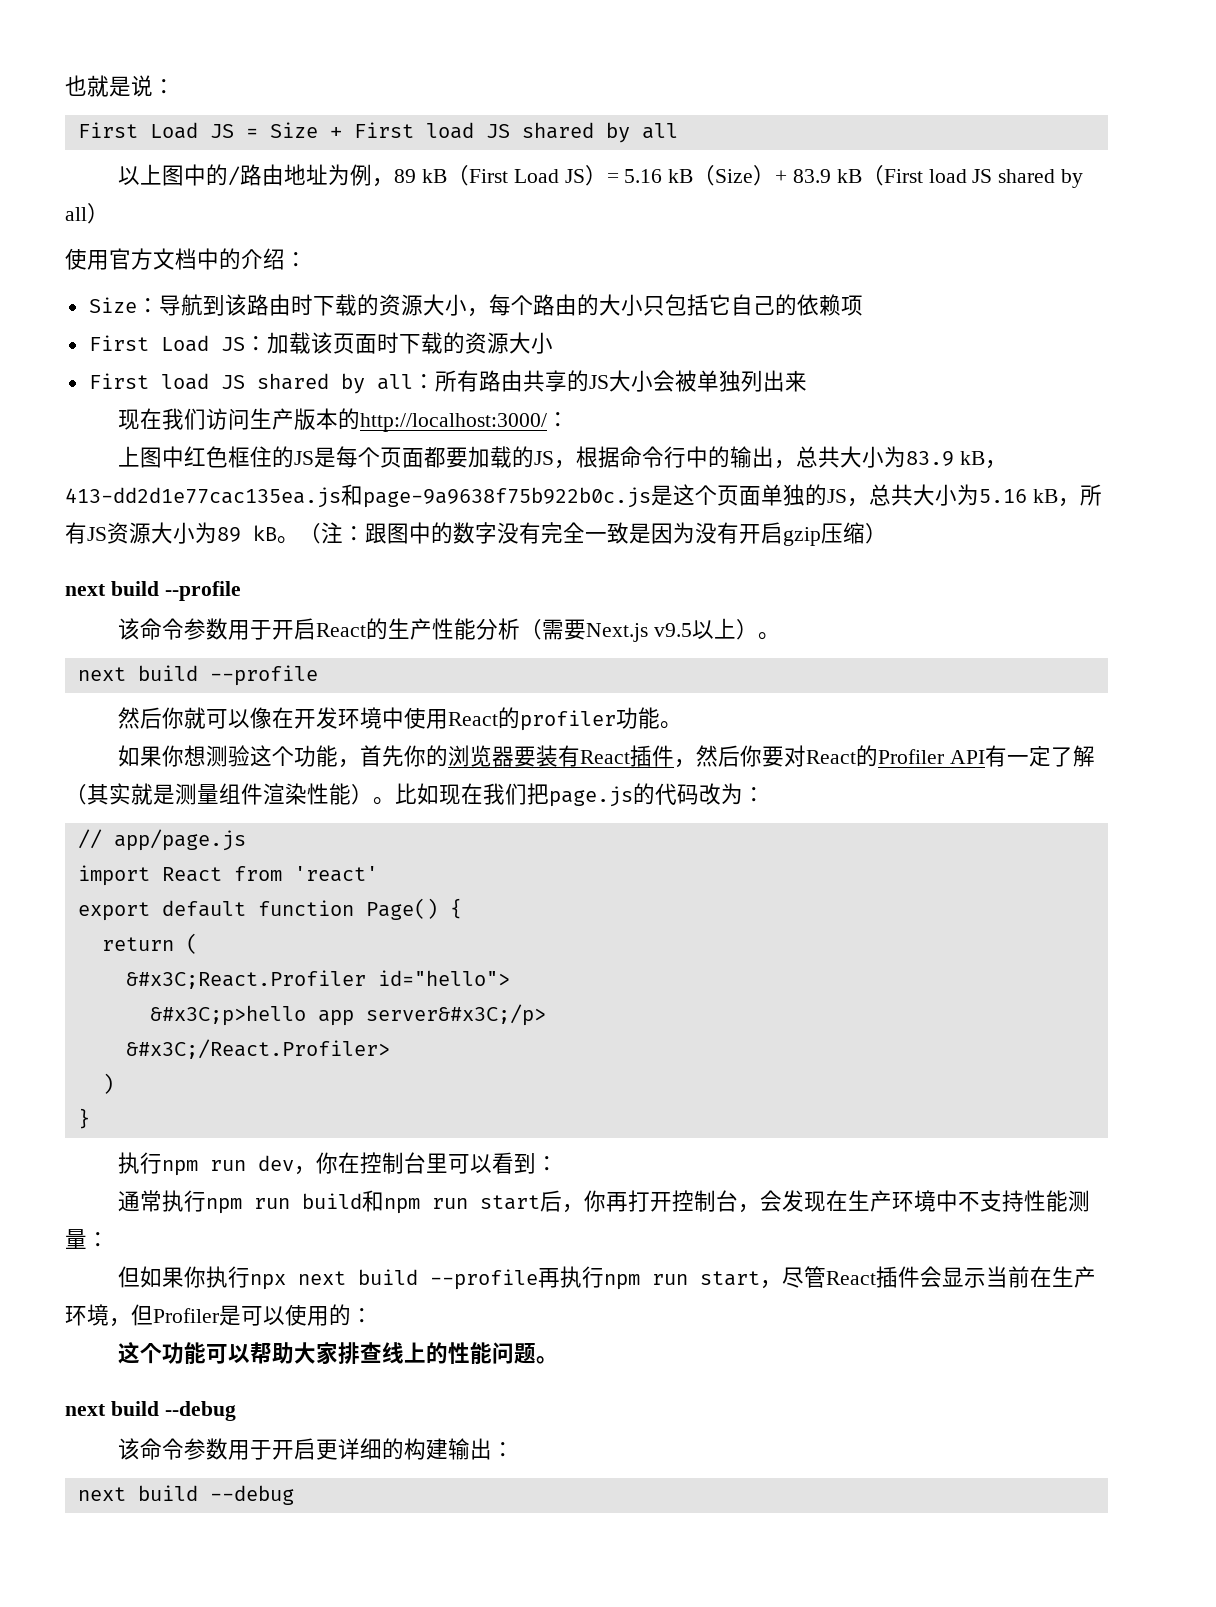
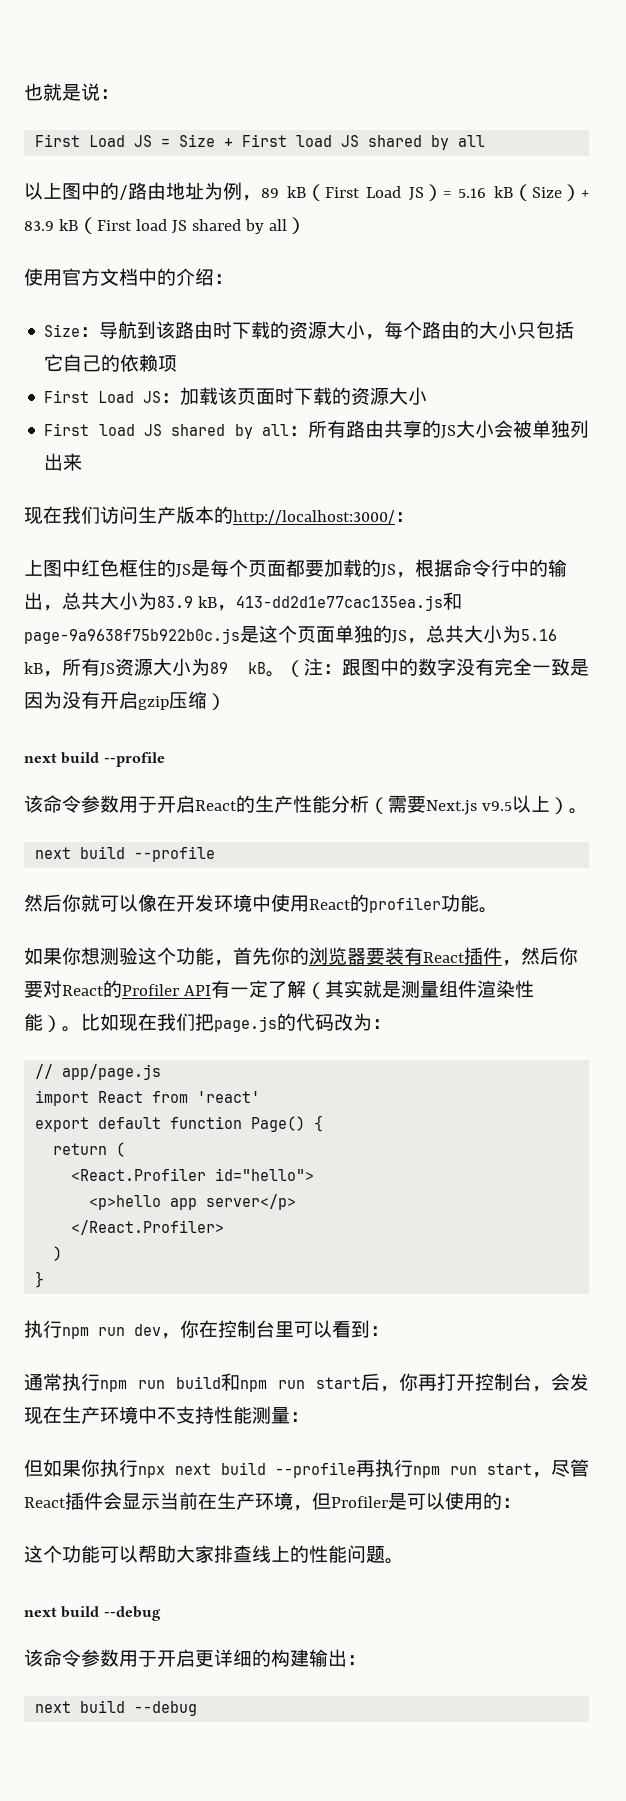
- &#x3C;React.Profiler id="hello">
+ <React.Profiler id="hello">
- &#x3C;p>hello app server&#x3C;/p>
- &#x3C;/React.Profiler>
+ <p>hello app server</p>
+ </React.Profiler>

